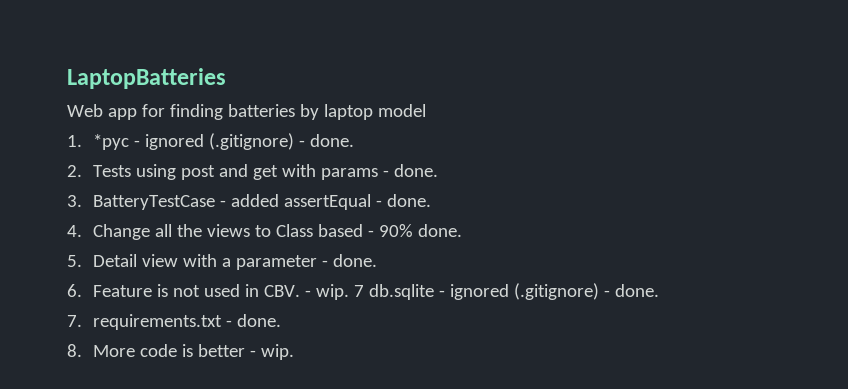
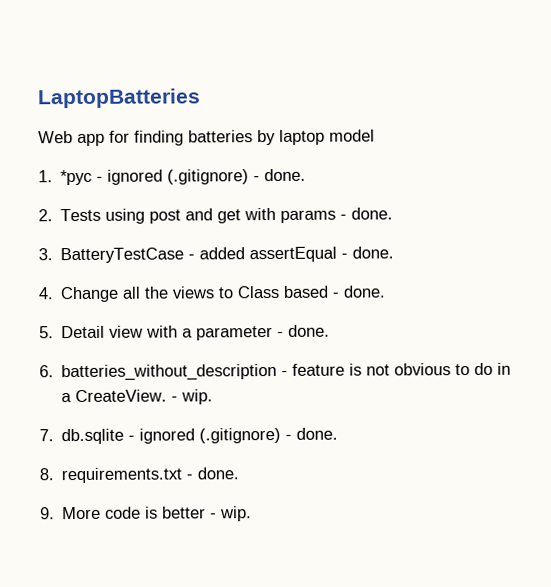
- 4. Change all the views to Class based - 90% done.
+ 4. Change all the views to Class based - done.
- 6. Feature is not used in CBV. - wip. 7 db.sqlite - ignored (.gitignore) - done.
+ 6. batteries_without_description - feature is not obvious to do in a CreateView. - wip.
+ 7. db.sqlite - ignored (.gitignore) - done.
- 7. requirements.txt - done.
+ 8. requirements.txt - done.
- 8. More code is better - wip.
+ 9. More code is better - wip.

